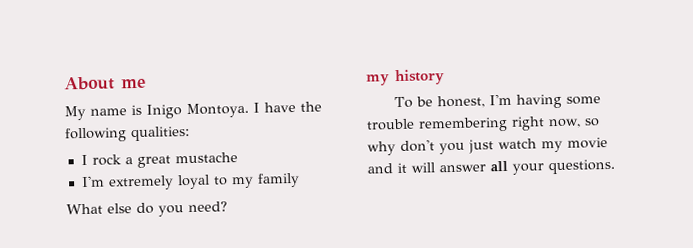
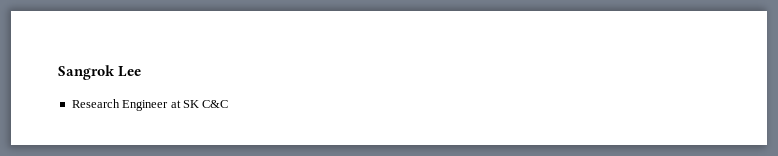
- About me
- My name is Inigo Montoya. I have the following qualities:
- I rock a great mustache
- I'm extremely loyal to my family
- What else do you need?
- my history
- To be honest, I'm having some trouble remembering right now, so why don't you just watch my movie and it will answer all your questions.
+ Sangrok Lee
+ Research Engineer at SK C&C

